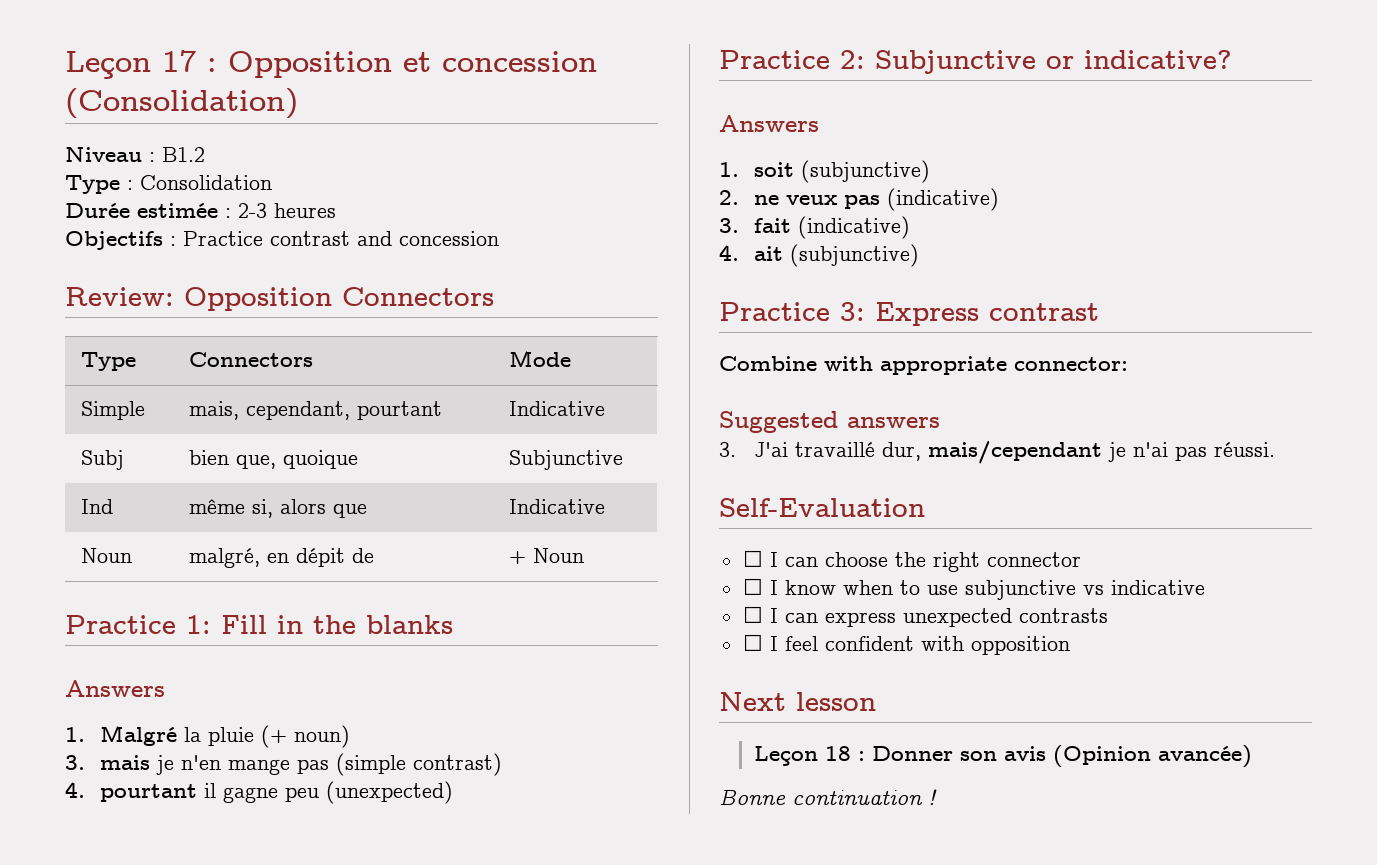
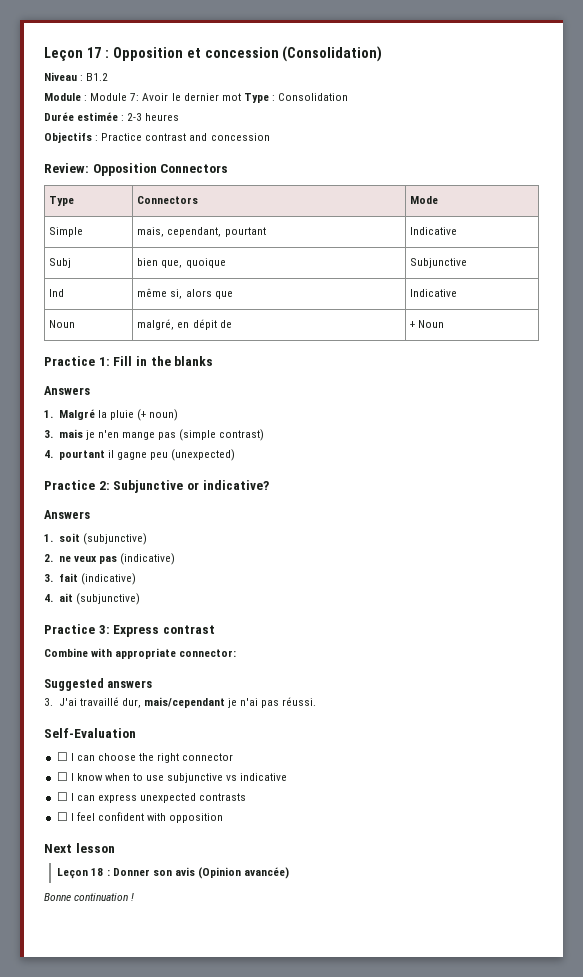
- Type : Consolidation
+ Module : Module 7: Avoir le dernier mot Type : Consolidation

